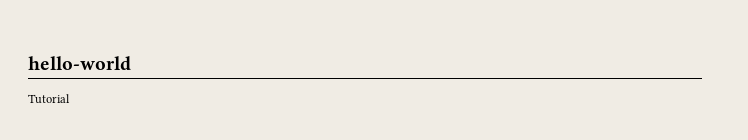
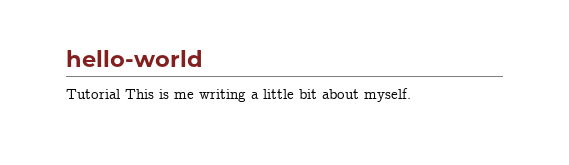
- Tutorial
+ Tutorial This is me writing a little bit about myself.

